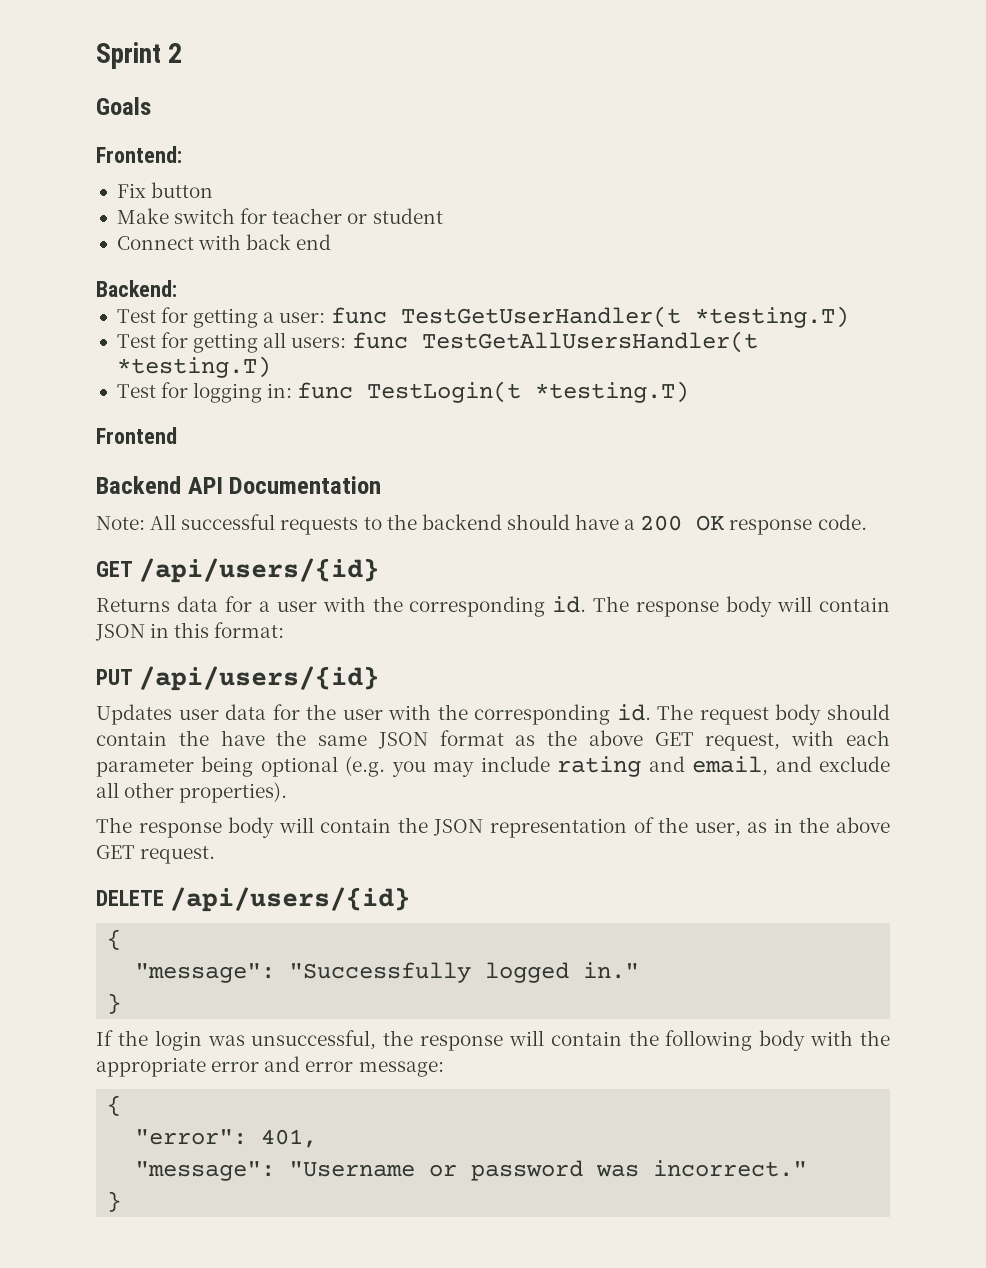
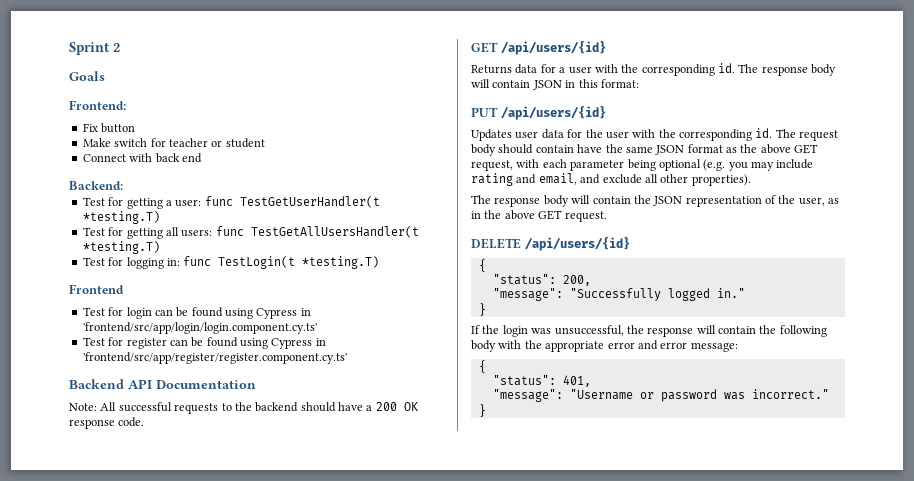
+ Test for login can be found using Cypress in 'frontend/src/app/login/login.component.cy.ts'
+ Test for register can be found using Cypress in 'frontend/src/app/register/register.component.cy.ts'
- The request body should contain the have the same JSON format as the above GET request, with each parameter being optional (e.g. you may include rating and email, and exclude all other properties).
+ The request body should contain have the same JSON format as the above GET request, with each parameter being optional (e.g. you may include rating and email, and exclude all other properties).
+ "status": 200,
- "error": 401,
+ "status": 401,

